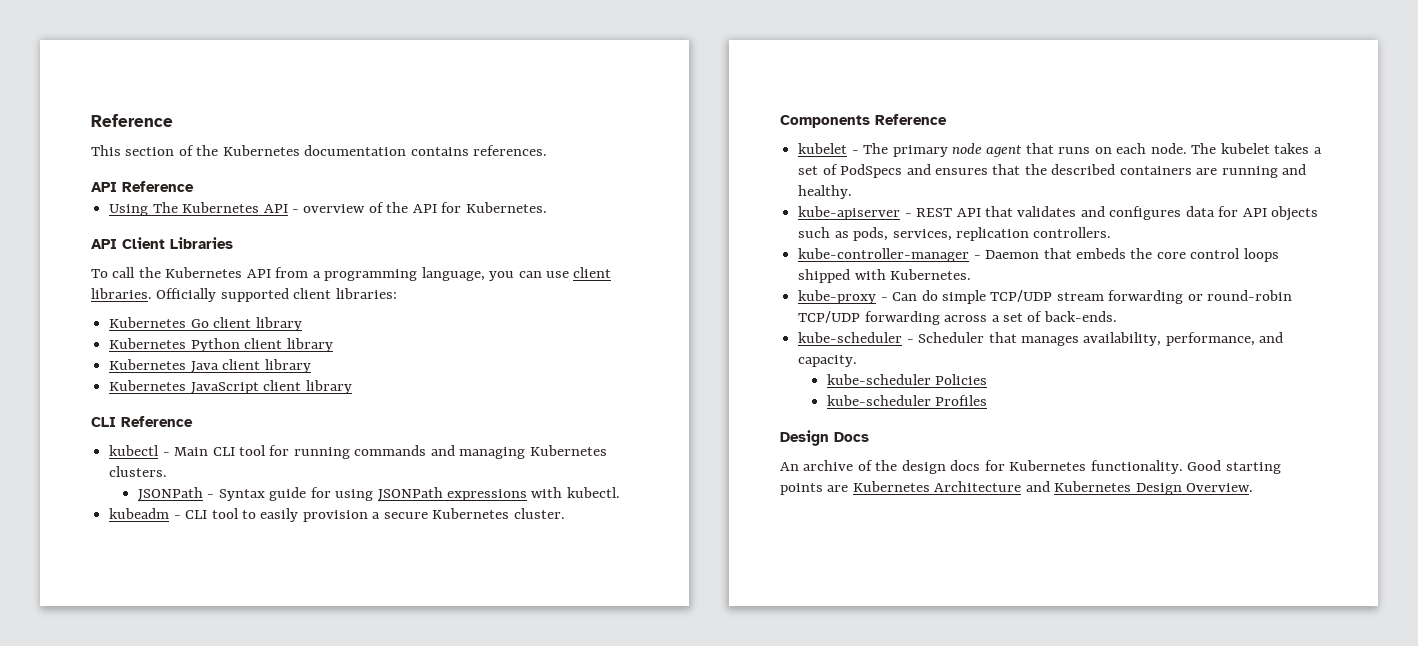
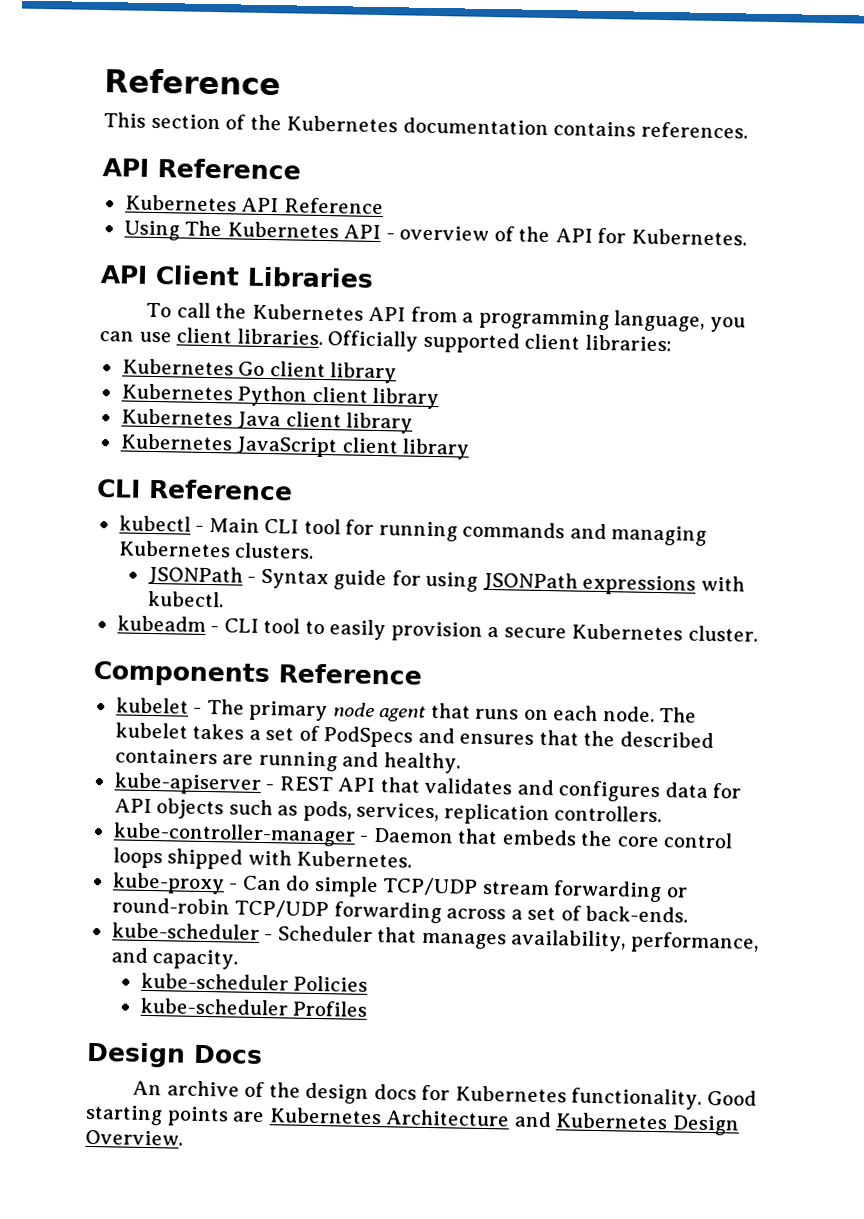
+ Kubernetes API Reference

